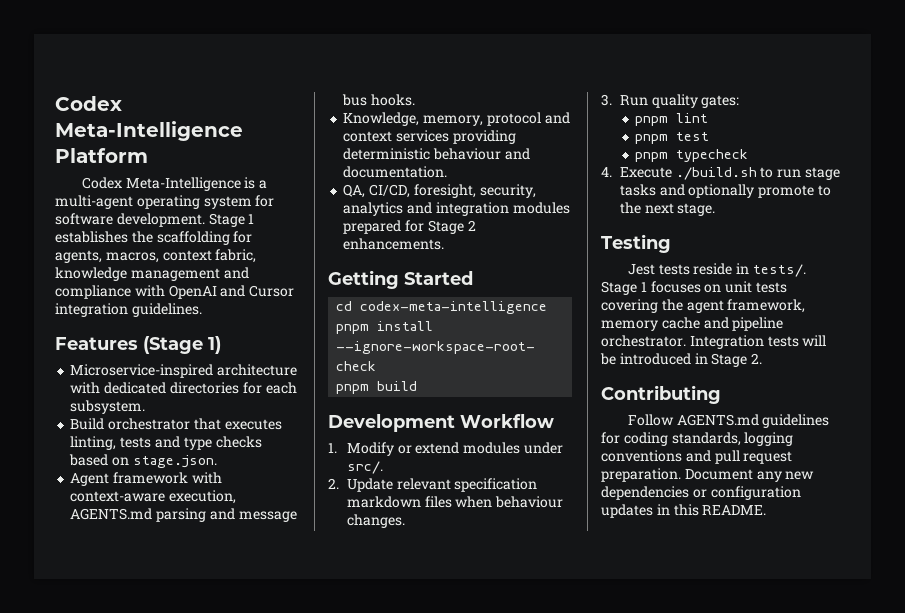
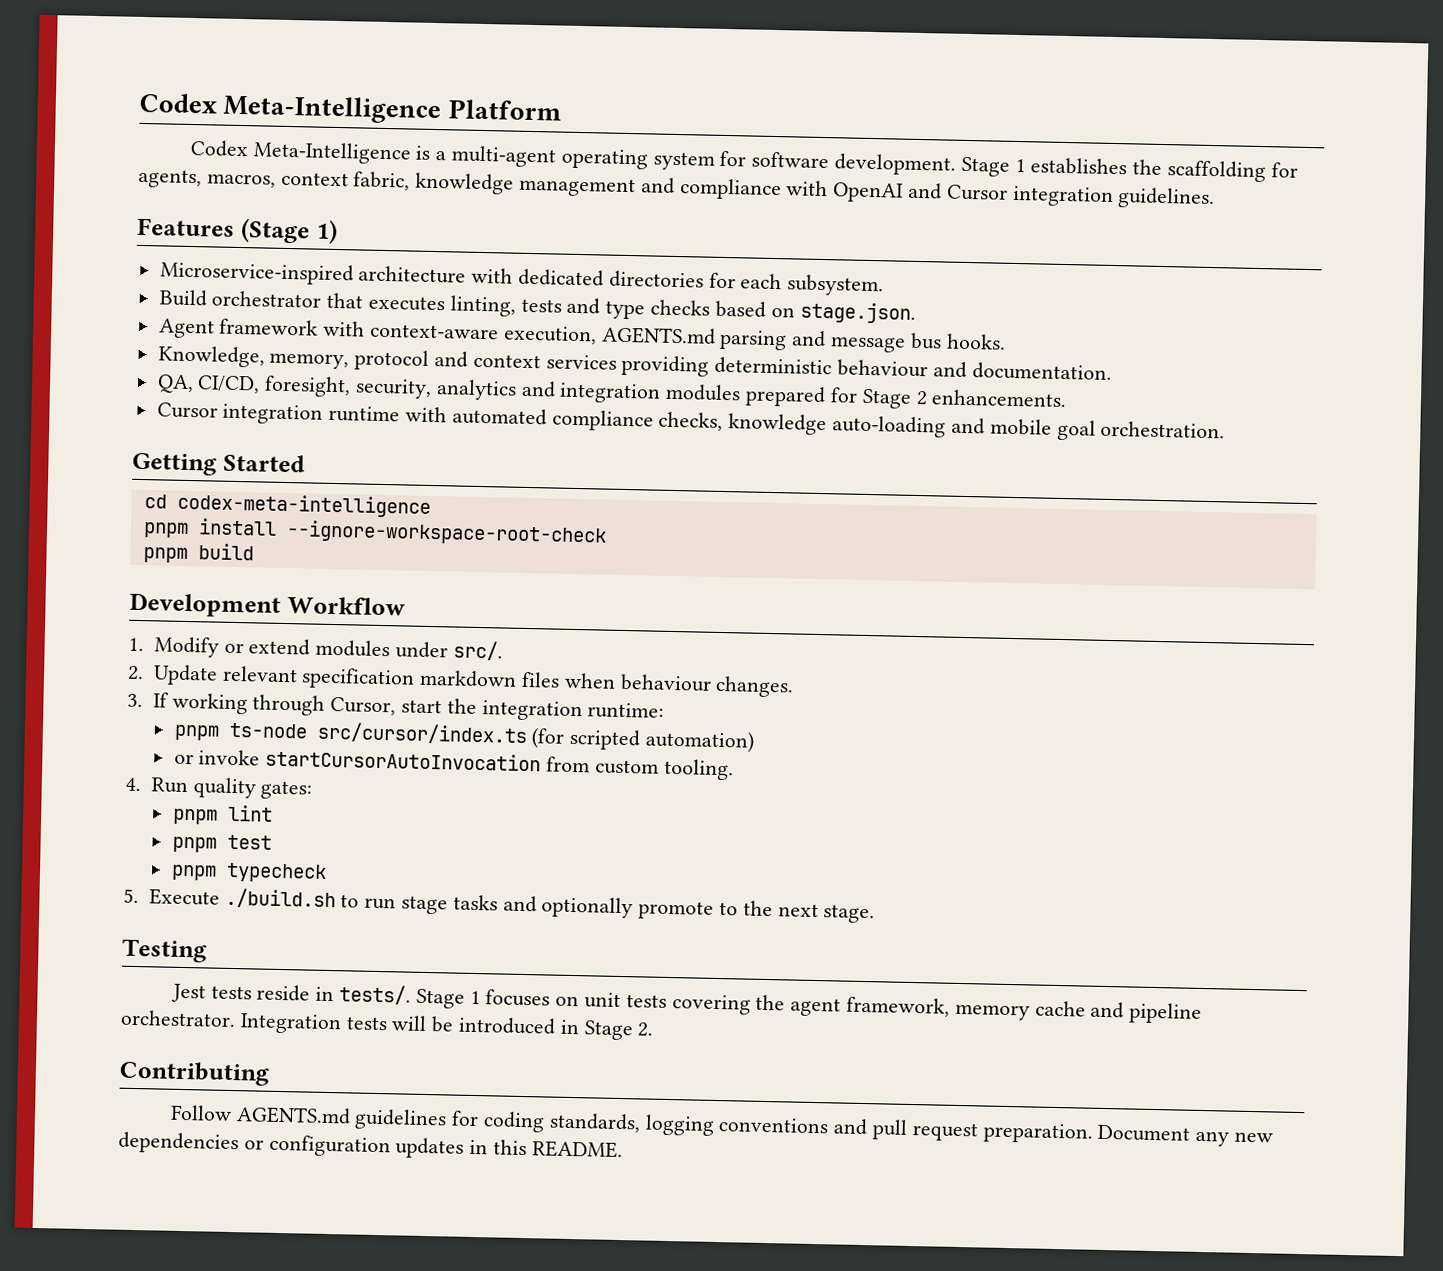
+ Cursor integration runtime with automated compliance checks, knowledge auto-loading and mobile goal orchestration.
- 3. Run quality gates:
+ 3. If working through Cursor, start the integration runtime:
+ pnpm ts-node src/cursor/index.ts (for scripted automation)
+ or invoke startCursorAutoInvocation from custom tooling.
+ 4. Run quality gates:
- 4. Execute ./build.sh to run stage tasks and optionally promote to the next stage.
+ 5. Execute ./build.sh to run stage tasks and optionally promote to the next stage.

